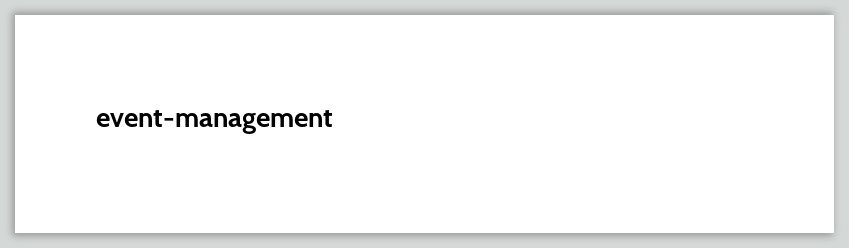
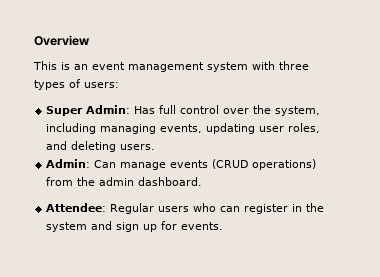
- event-management
+ Overview
+ This is an event management system with three types of users:
+ Super Admin: Has full control over the system, including managing events, updating user roles, and deleting users.
+ Admin: Can manage events (CRUD operations) from the admin dashboard.
+ Attendee: Regular users who can register in the system and sign up for events.

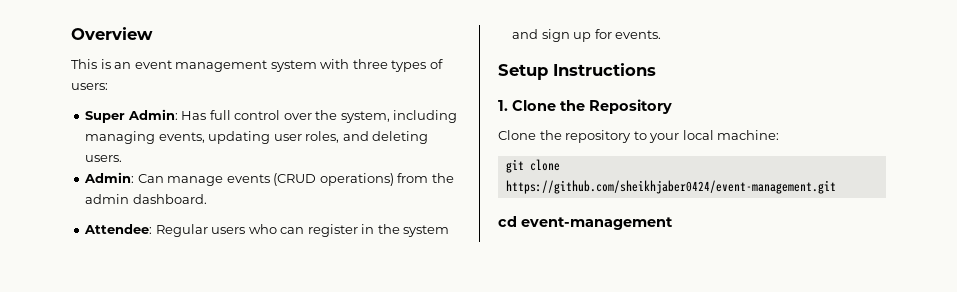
+ Setup Instructions
+ 1. Clone the Repository
+ Clone the repository to your local machine:
+ git clone https://github.com/sheikhjaber0424/event-management.git
+ cd event-management

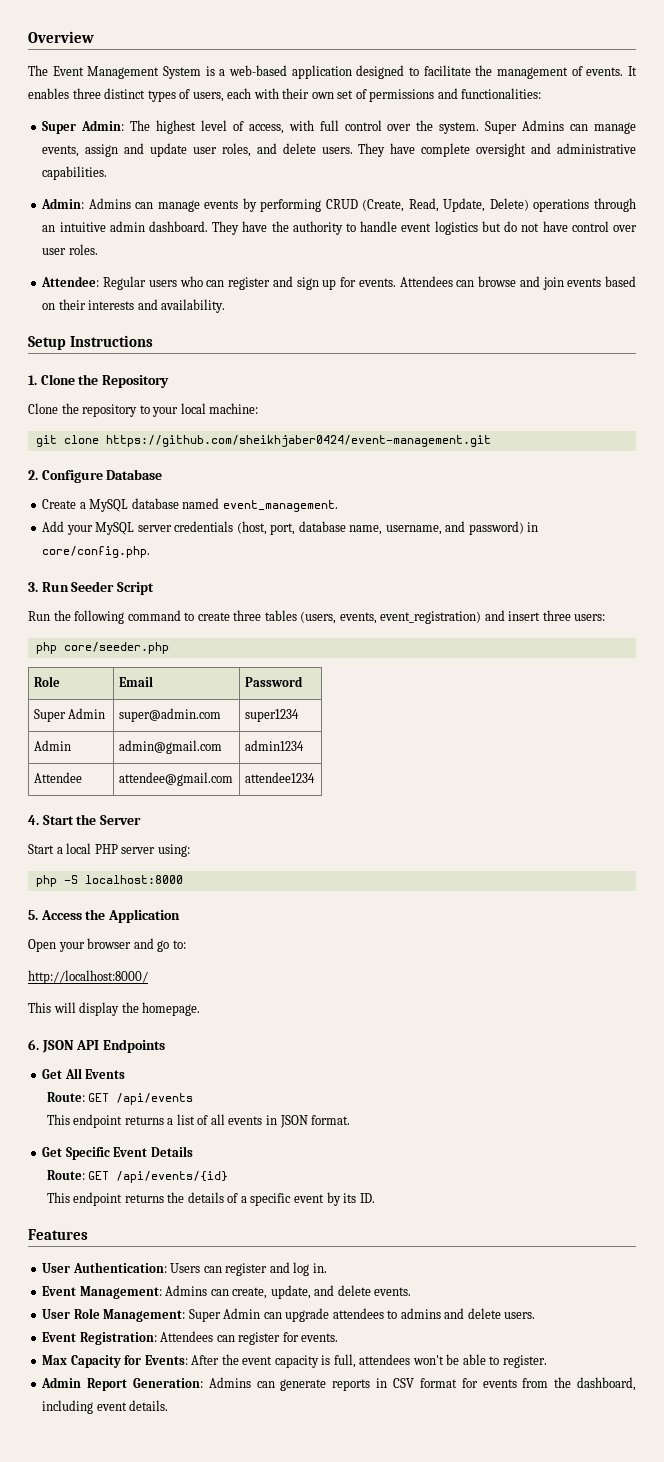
- This is an event management system with three types of users:
- Super Admin: Has full control over the system, including managing events, updating user roles, and deleting users.
- Admin: Can manage events (CRUD operations) from the admin dashboard.
+ The Event Management System is a web-based application designed to facilitate the management of events. It enables three distinct types of users, each with their own set of permissions and functionalities:
+ Super Admin: The highest level of access, with full control over the system. Super Admins can manage events, assign and update user roles, and delete users. They have complete oversight and administrative capabilities.
+ Admin: Admins can manage events by performing CRUD (Create, Read, Update, Delete) operations through an intuitive admin dashboard. They have the authority to handle event logistics but do not have control over user roles.
- Attendee: Regular users who can register in the system and sign up for events.
+ Attendee: Regular users who can register and sign up for events. Attendees can browse and join events based on their interests and availability.
- cd event-management
+ 2. Configure Database
+ Create a MySQL database named event_management.
+ Add your MySQL server credentials (host, port, database name, username, and password) in core/config.php.
+ 3. Run Seeder Script
+ Run the following command to create three tables (users, events, event_registration) and insert three users:
+ php core/seeder.php
+ Role | Email | Password
+ Super Admin | super@admin.com | super1234
+ Admin | admin@gmail.com | admin1234
+ Attendee | attendee@gmail.com | attendee1234
+ 4. Start the Server
+ Start a local PHP server using:
+ php -S localhost:8000
+ 5. Access the Application
+ Open your browser and go to:
+ http://localhost:8000/
+ This will display the homepage.
+ 6. JSON API Endpoints
+ Get All Events
+ Route: GET /api/events
+ This endpoint returns a list of all events in JSON format.
+ Get Specific Event Details
+ Route: GET /api/events/{id}
+ This endpoint returns the details of a specific event by its ID.
+ Features
+ User Authentication: Users can register and log in.
+ Event Management: Admins can create, update, and delete events.
+ User Role Management: Super Admin can upgrade attendees to admins and delete users.
+ Event Registration: Attendees can register for events.
+ Max Capacity for Events: After the event capacity is full, attendees won't be able to register.
+ Admin Report Generation: Admins can generate reports in CSV format for events from the dashboard, including event details.

